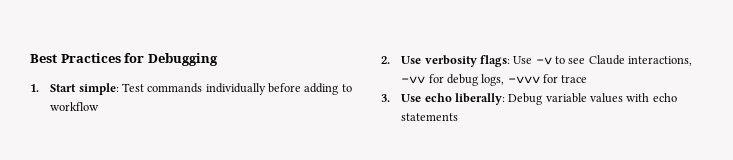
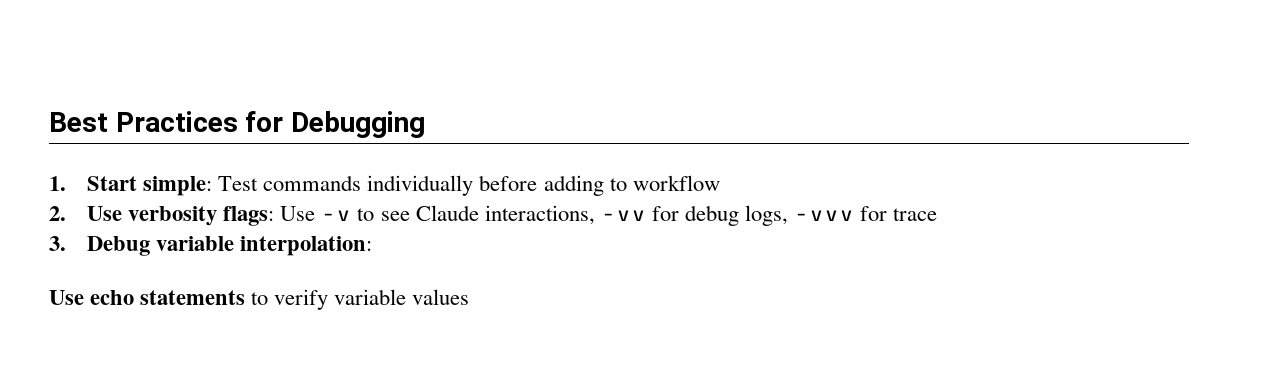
- 3. Use echo liberally: Debug variable values with echo statements
+ 3. Debug variable interpolation:
+ Use echo statements to verify variable values

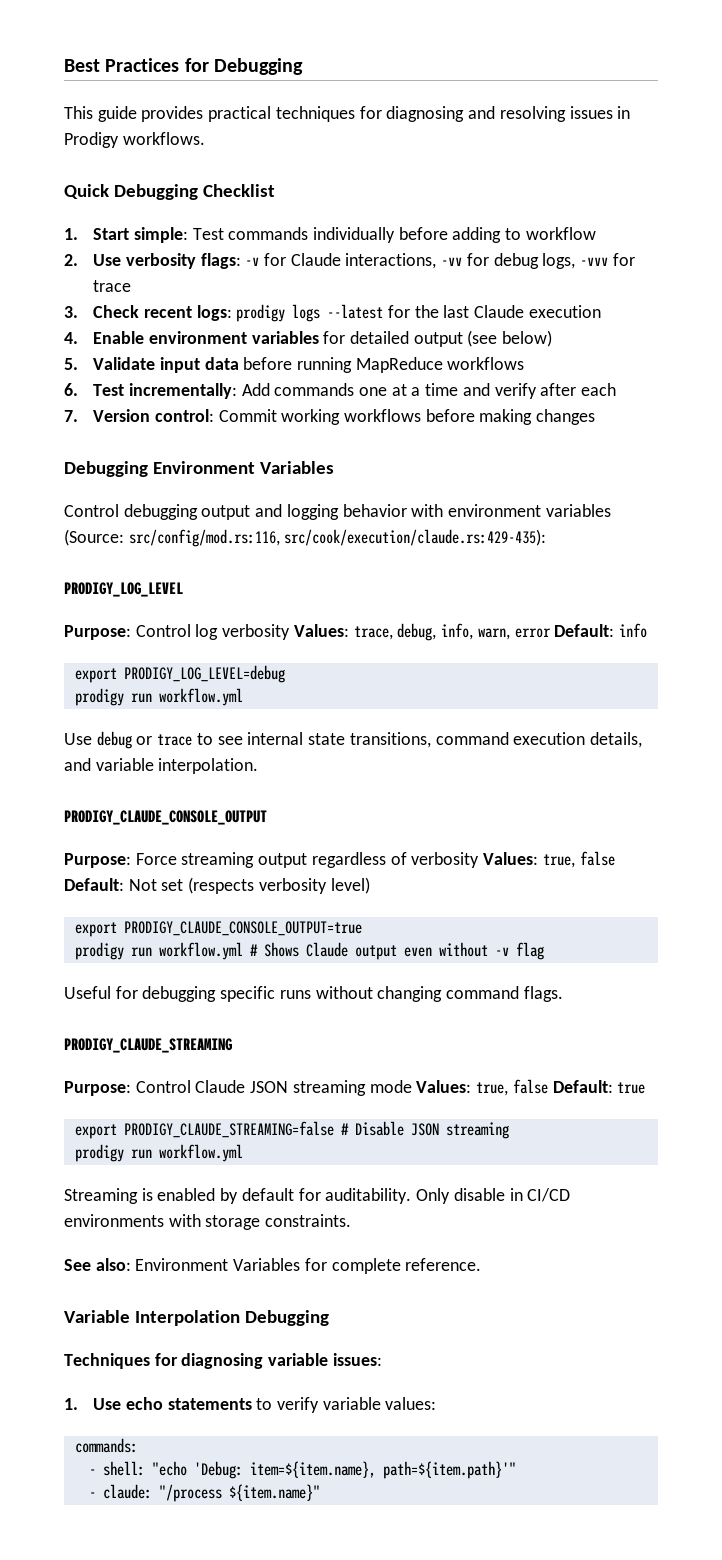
+ This guide provides practical techniques for diagnosing and resolving issues in Prodigy workflows.
+ Quick Debugging Checklist
- 2. Use verbosity flags: Use -v to see Claude interactions, -vv for debug logs, -vvv for trace
+ 2. Use verbosity flags: -v for Claude interactions, -vv for debug logs, -vvv for trace
- 3. Debug variable interpolation:
- Use echo statements to verify variable values
+ 3. Check recent logs: prodigy logs --latest for the last Claude execution
+ 4. Enable environment variables for detailed output (see below)
+ 5. Validate input data before running MapReduce workflows
+ 6. Test incrementally: Add commands one at a time and verify after each
+ 7. Version control: Commit working workflows before making changes
+ Debugging Environment Variables
+ Control debugging output and logging behavior with environment variables (Source: src/config/mod.rs:116, src/cook/execution/claude.rs:429-435):
+ PRODIGY_LOG_LEVEL
+ Purpose: Control log verbosity Values: trace, debug, info, warn, error Default: info
+ export PRODIGY_LOG_LEVEL=debug
+ prodigy run workflow.yml
+ Use debug or trace to see internal state transitions, command execution details, and variable interpolation.
+ PRODIGY_CLAUDE_CONSOLE_OUTPUT
+ Purpose: Force streaming output regardless of verbosity Values: true, false Default: Not set (respects verbosity level)
+ export PRODIGY_CLAUDE_CONSOLE_OUTPUT=true
+ prodigy run workflow.yml # Shows Claude output even without -v flag
+ Useful for debugging specific runs without changing command flags.
+ PRODIGY_CLAUDE_STREAMING
+ Purpose: Control Claude JSON streaming mode Values: true, false Default: true
+ export PRODIGY_CLAUDE_STREAMING=false # Disable JSON streaming
+ prodigy run workflow.yml
+ Streaming is enabled by default for auditability. Only disable in CI/CD environments with storage constraints.
+ See also: Environment Variables for complete reference.
+ Variable Interpolation Debugging
+ Techniques for diagnosing variable issues:
+ 1. Use echo statements to verify variable values:
+ commands:
+ - shell: "echo 'Debug: item=${item.name}, path=${item.path}'"
+ - claude: "/process ${item.name}"

